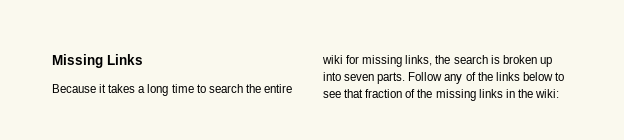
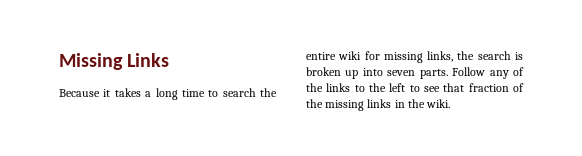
- Follow any of the links below to see that fraction of the missing links in the wiki:
+ Follow any of the links to the left to see that fraction of the missing links in the wiki.

